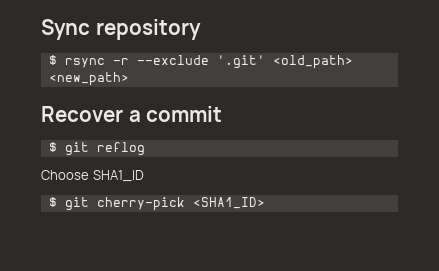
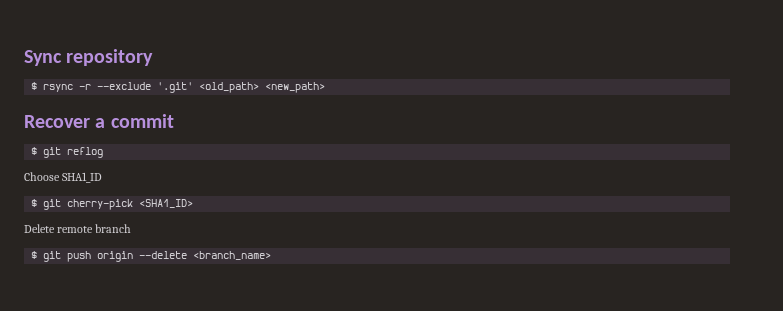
+ Delete remote branch
+ $ git push origin --delete <branch_name>

